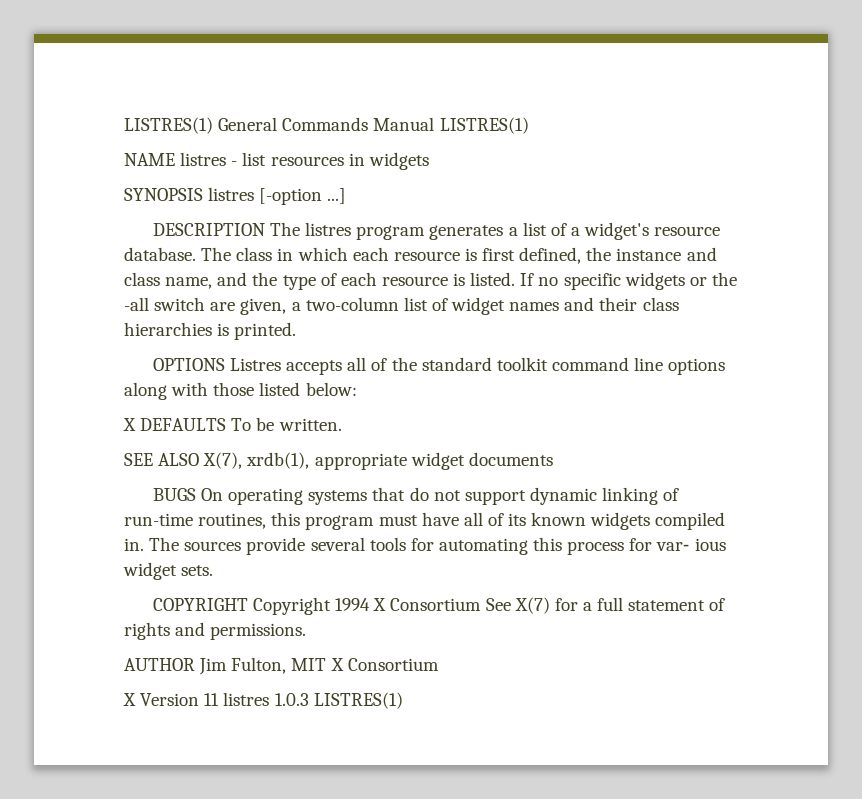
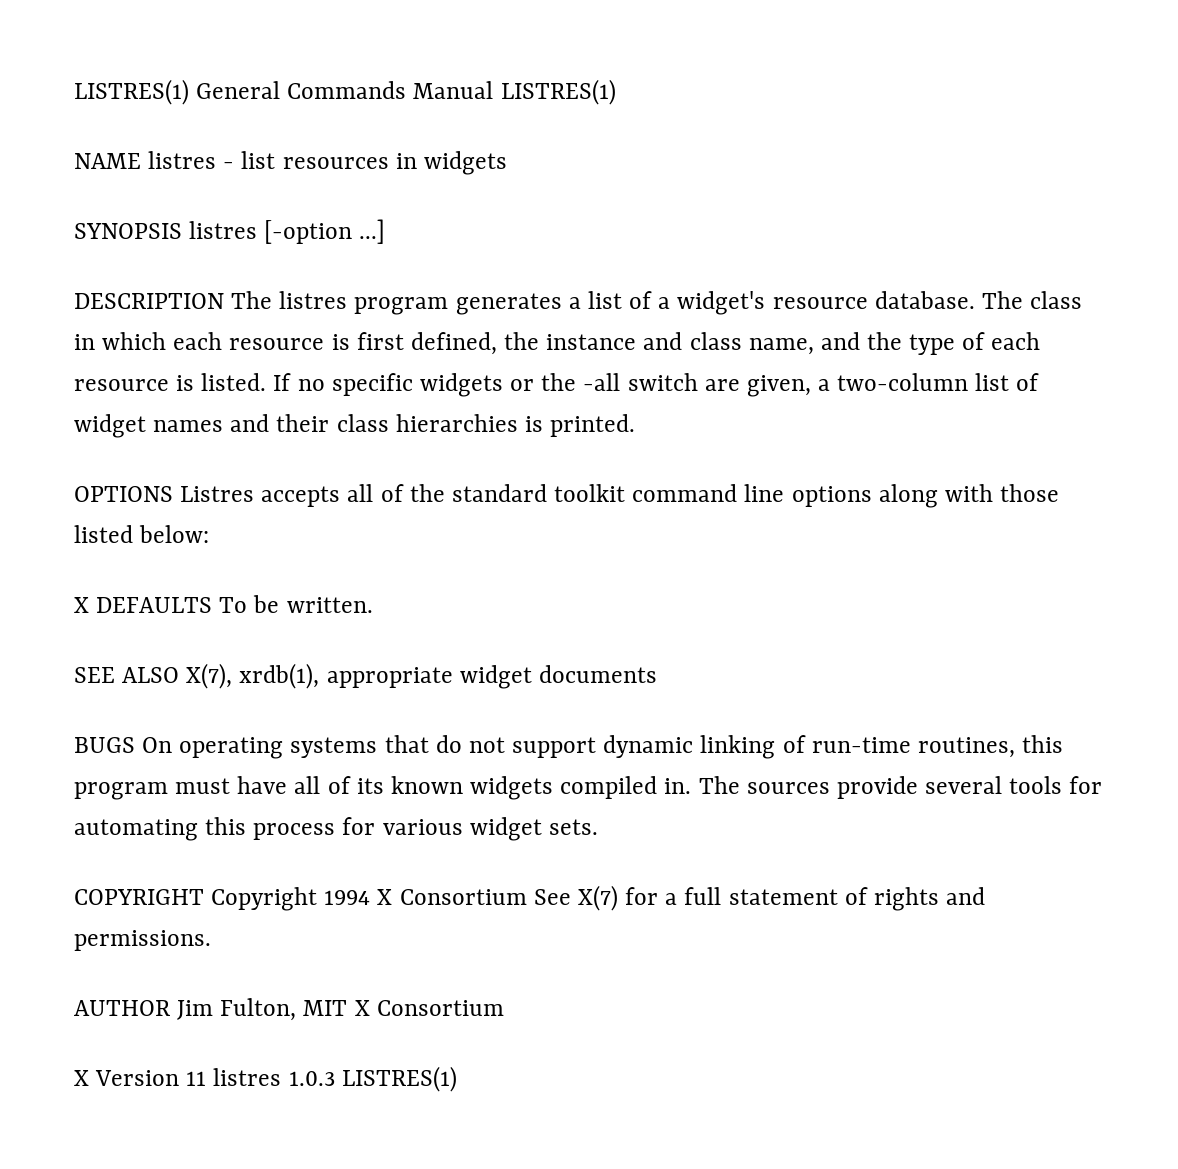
- The sources provide several tools for automating this process for var‐ ious widget sets.
+ The sources provide several tools for automating this process for various widget sets.

